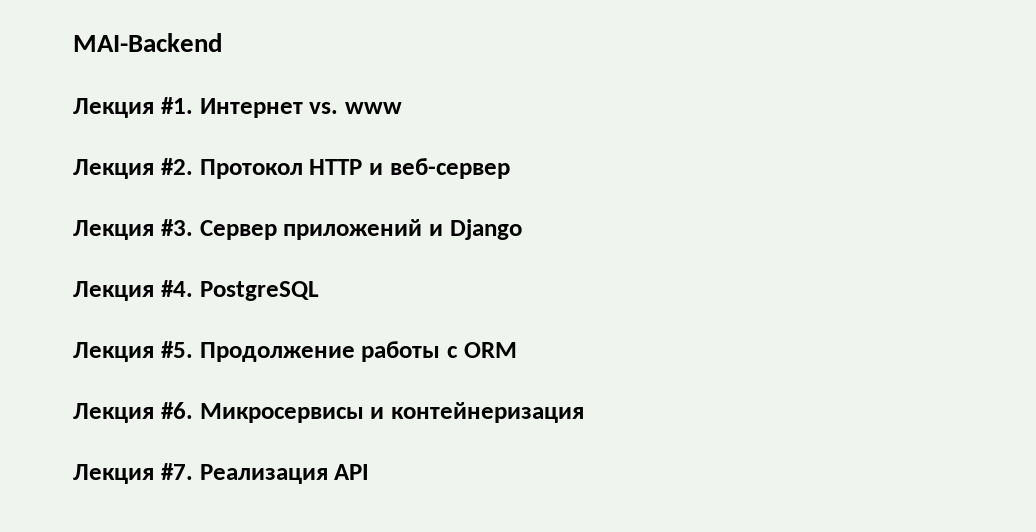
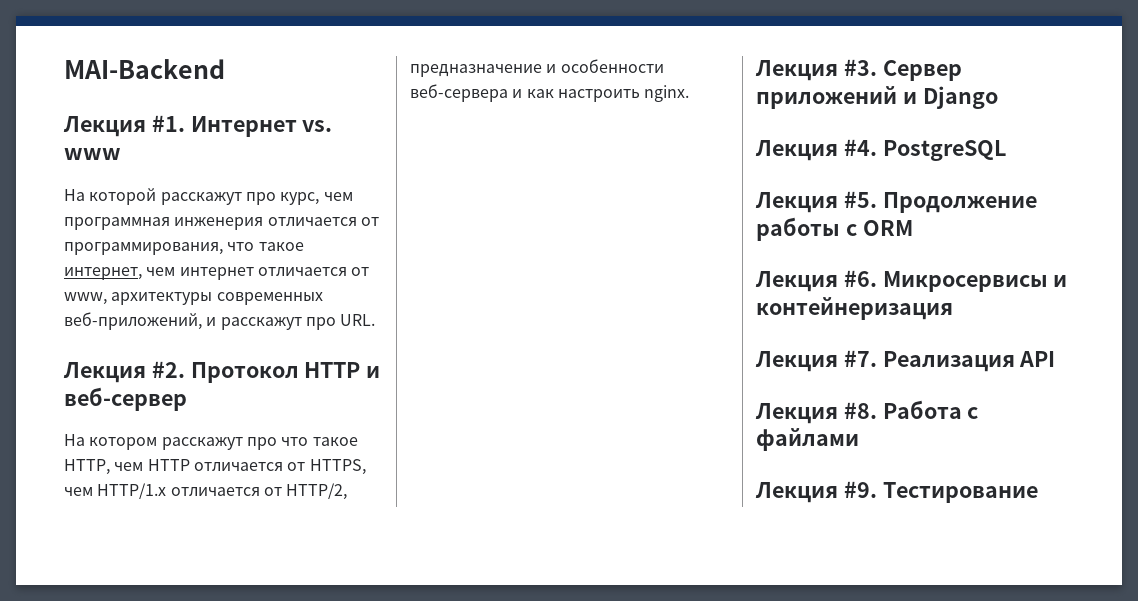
+ На которой расскажут про курс, чем программная инженерия отличается от программирования, что такое интернет, чем интернет отличается от www, архитектуры современных веб-приложений, и расскажут про URL.
+ На котором расскажут про что такое HTTP, чем HTTP отличается от HTTPS, чем HTTP/1.x отличается от HTTP/2, предназначение и особенности веб-сервера и как настроить nginx.
+ Лекция #8. Работа с файлами
+ Лекция #9. Тестирование

